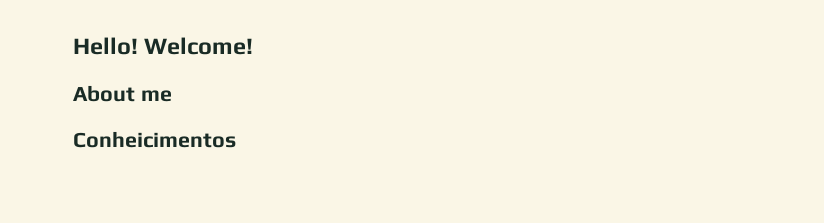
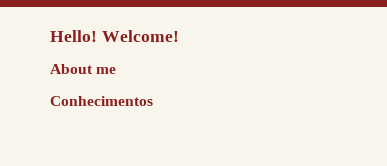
- Conheicimentos
+ Conhecimentos

